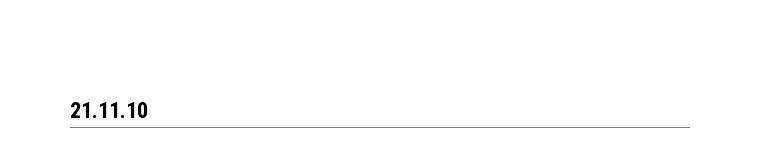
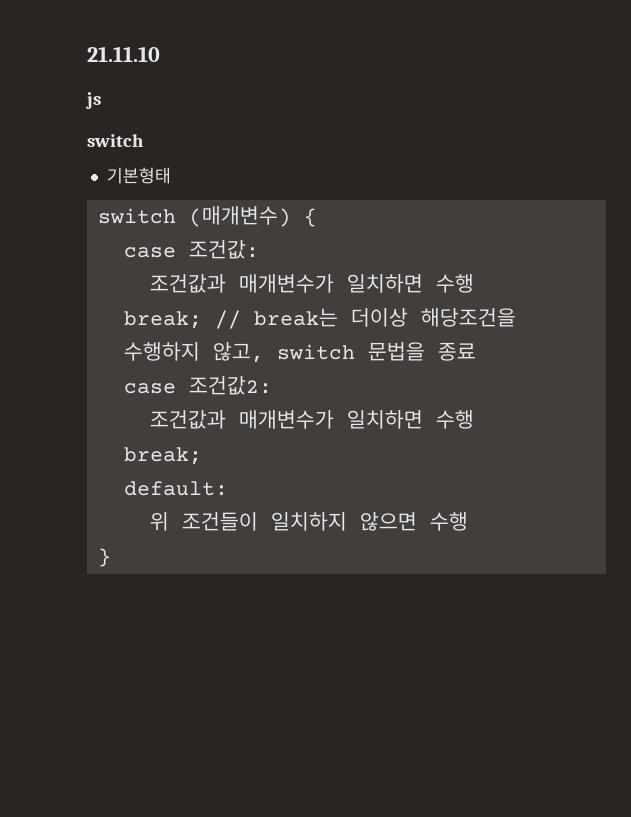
+ js
+ switch
+ 기본형태
+ switch (매개변수) {
+ case 조건값:
+ 조건값과 매개변수가 일치하면 수행
+ break; // break는 더이상 해당조건을 수행하지 않고, switch 문법을 종료
+ case 조건값2:
+ 조건값과 매개변수가 일치하면 수행
+ break;
+ default:
+ 위 조건들이 일치하지 않으면 수행
+ }

